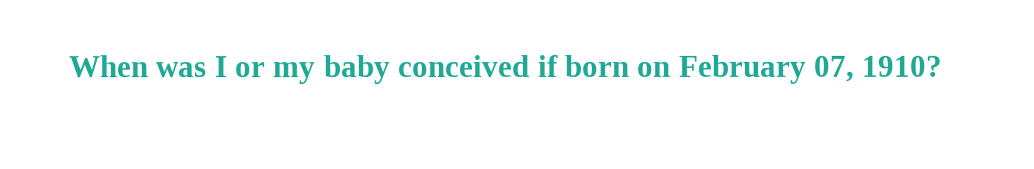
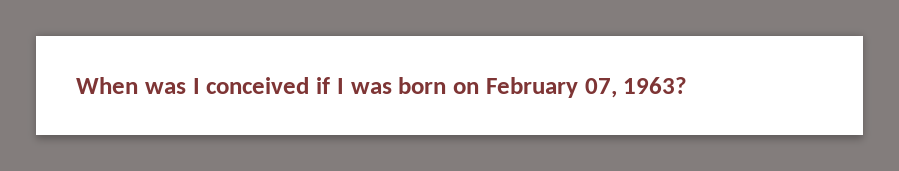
- When was I or my baby conceived if born on February 07, 1910?
+ When was I conceived if I was born on February 07, 1963?

